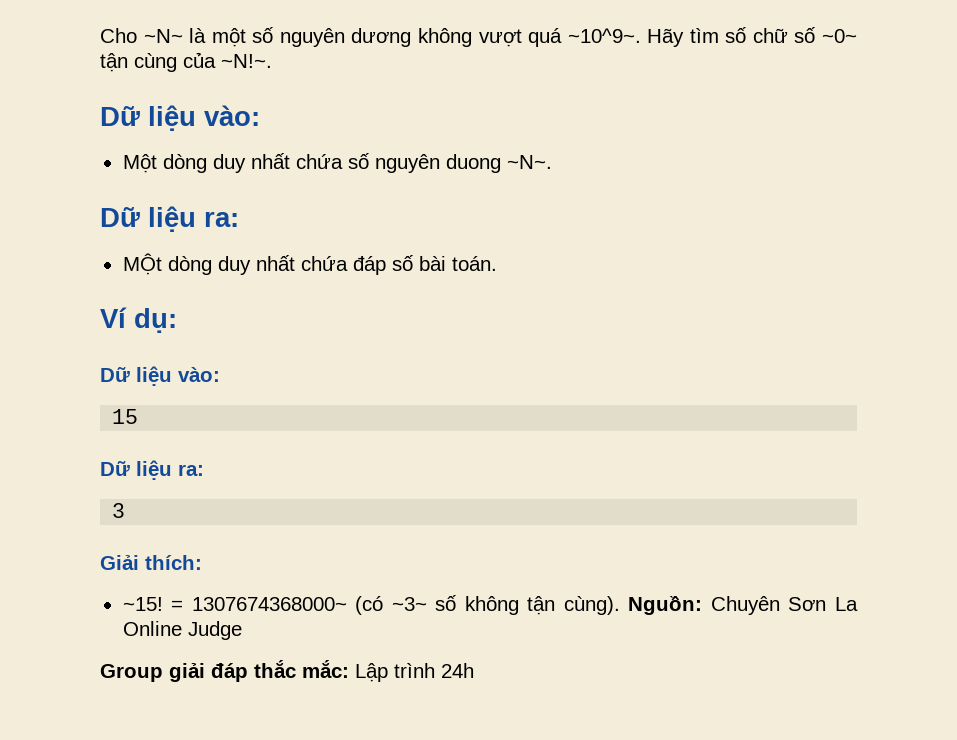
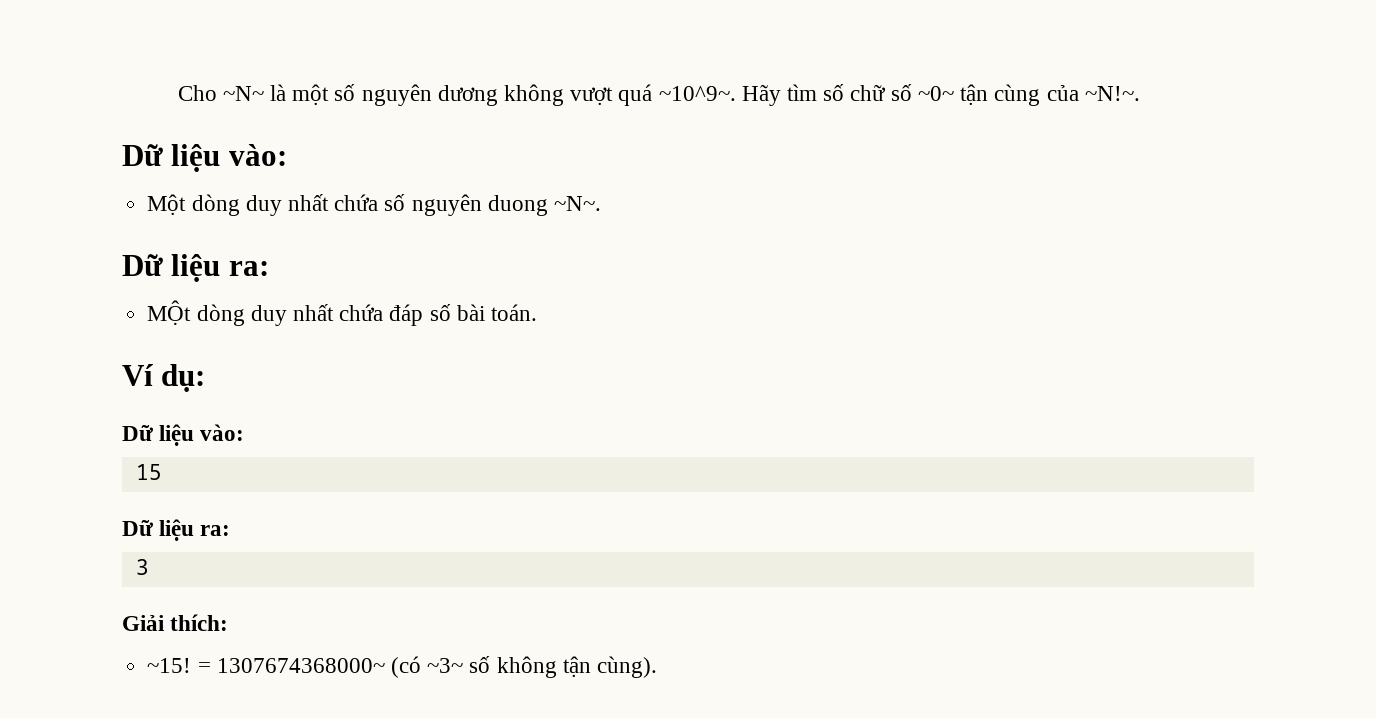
- Nguồn: Chuyên Sơn La Online Judge
- Group giải đáp thắc mắc: Lập trình 24h

